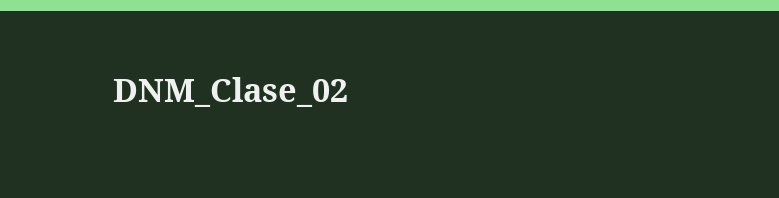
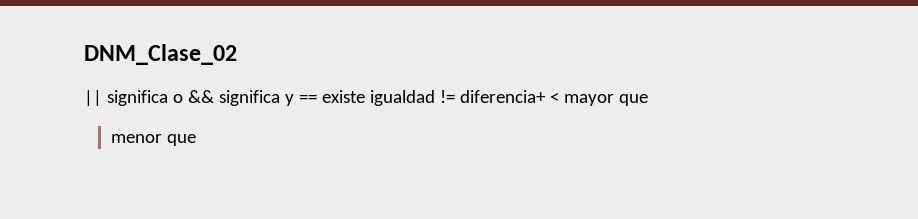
+ || significa o && significa y == existe igualdad != diferencia+ < mayor que
+ menor que

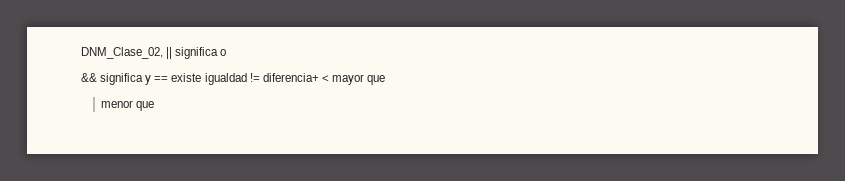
- DNM_Clase_02
- || significa o && significa y == existe igualdad != diferencia+ < mayor que
+ DNM_Clase_02, || significa o
+ && significa y == existe igualdad != diferencia+ < mayor que

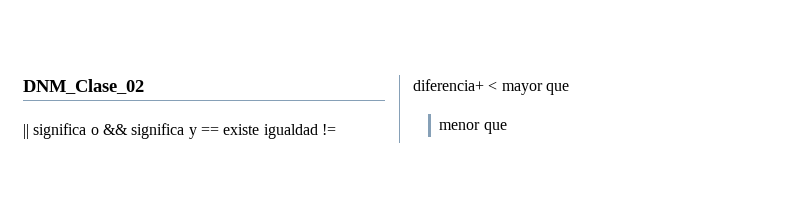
- DNM_Clase_02, || significa o
- && significa y == existe igualdad != diferencia+ < mayor que
+ DNM_Clase_02
+ || significa o && significa y == existe igualdad != diferencia+ < mayor que

